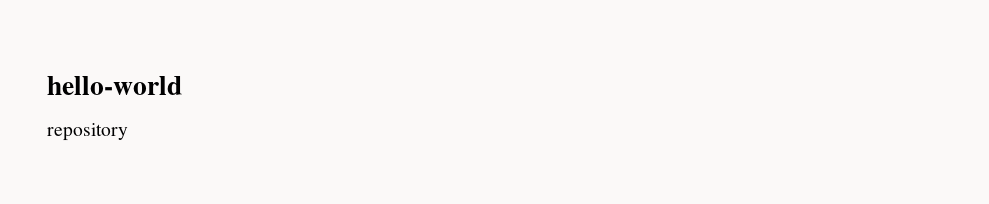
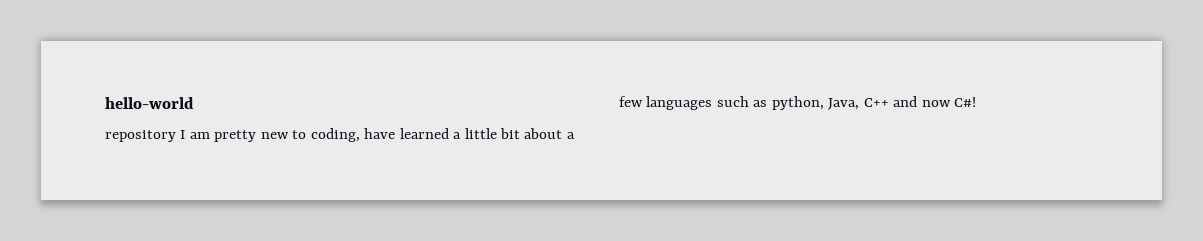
- repository
+ repository I am pretty new to coding, have learned a little bit about a few languages such as python, Java, C++ and now C#!

